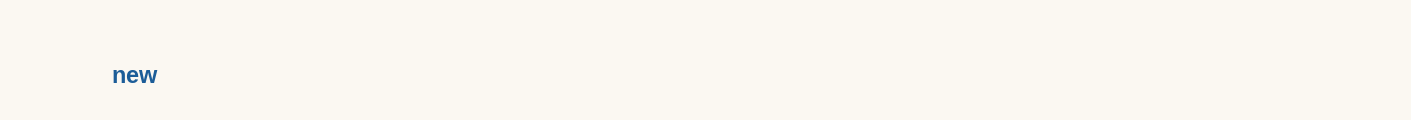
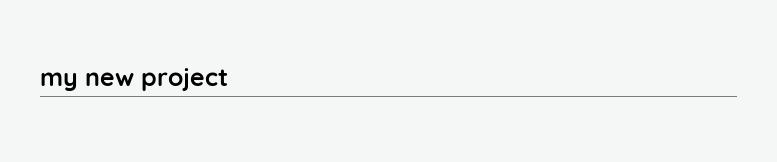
- new
+ my new project

